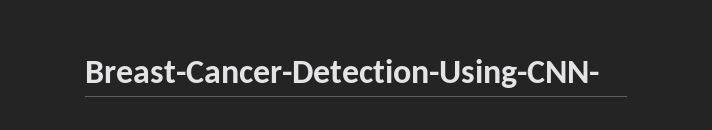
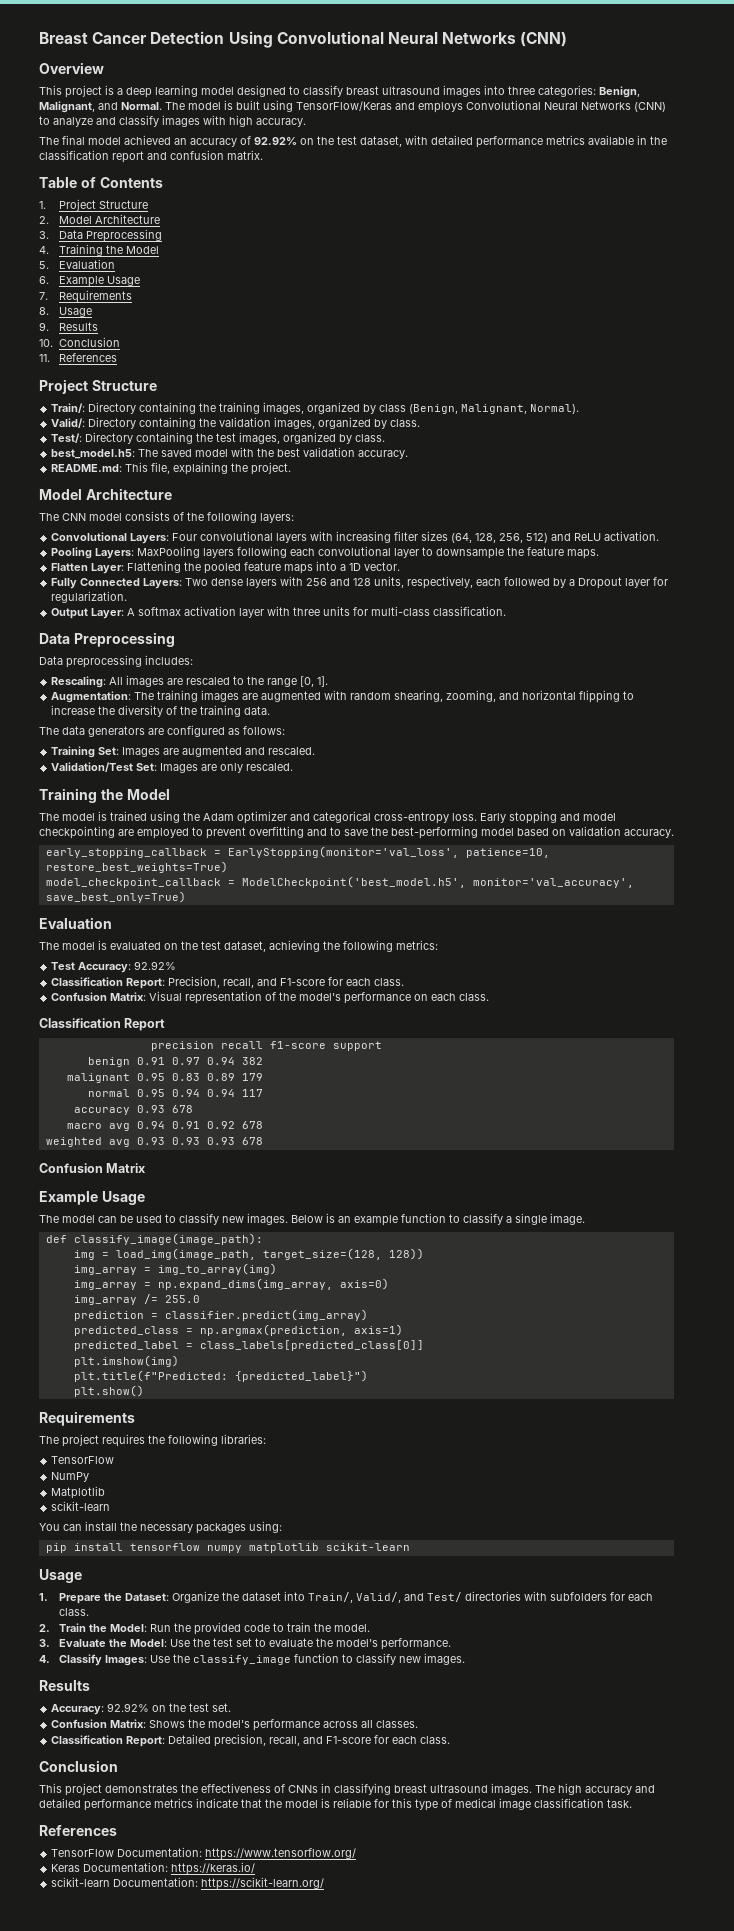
- Breast-Cancer-Detection-Using-CNN-
+ Breast Cancer Detection Using Convolutional Neural Networks (CNN)
+ Overview
+ This project is a deep learning model designed to classify breast ultrasound images into three categories: Benign, Malignant, and Normal. The model is built using TensorFlow/Keras and employs Convolutional Neural Networks (CNN) to analyze and classify images with high accuracy.
+ The final model achieved an accuracy of 92.92% on the test dataset, with detailed performance metrics available in the classification report and confusion matrix.
+ Table of Contents
+ 1. Project Structure
+ 2. Model Architecture
+ 3. Data Preprocessing
+ 4. Training the Model
+ 5. Evaluation
+ 6. Example Usage
+ 7. Requirements
+ 8. Usage
+ 9. Results
+ 10. Conclusion
+ 11. References
+ Project Structure
+ Train/: Directory containing the training images, organized by class (Benign, Malignant, Normal).
+ Valid/: Directory containing the validation images, organized by class.
+ Test/: Directory containing the test images, organized by class.
+ best_model.h5: The saved model with the best validation accuracy.
+ README.md: This file, explaining the project.
+ Model Architecture
+ The CNN model consists of the following layers:
+ Convolutional Layers: Four convolutional layers with increasing filter sizes (64, 128, 256, 512) and ReLU activation.
+ Pooling Layers: MaxPooling layers following each convolutional layer to downsample the feature maps.
+ Flatten Layer: Flattening the pooled feature maps into a 1D vector.
+ Fully Connected Layers: Two dense layers with 256 and 128 units, respectively, each followed by a Dropout layer for regularization.
+ Output Layer: A softmax activation layer with three units for multi-class classification.
+ Data Preprocessing
+ Data preprocessing includes:
+ Rescaling: All images are rescaled to the range [0, 1].
+ Augmentation: The training images are augmented with random shearing, zooming, and horizontal flipping to increase the diversity of the training data.
+ The data generators are configured as follows:
+ Training Set: Images are augmented and rescaled.
+ Validation/Test Set: Images are only rescaled.
+ Training the Model
+ The model is trained using the Adam optimizer and categorical cross-entropy loss. Early stopping and model checkpointing are employed to prevent overfitting and to save the best-performing model based on validation accuracy.
+ early_stopping_callback = EarlyStopping(monitor='val_loss', patience=10, restore_best_weights=True)
+ model_checkpoint_callback = ModelCheckpoint('best_model.h5', monitor='val_accuracy', save_best_only=True)
+ Evaluation
+ The model is evaluated on the test dataset, achieving the following metrics:
+ Test Accuracy: 92.92%
+ Classification Report: Precision, recall, and F1-score for each class.
+ Confusion Matrix: Visual representation of the model's performance on each class.
+ Classification Report
+ precision recall f1-score support
+ benign 0.91 0.97 0.94 382
+ malignant 0.95 0.83 0.89 179
+ normal 0.95 0.94 0.94 117
+ accuracy 0.93 678
+ macro avg 0.94 0.91 0.92 678
+ weighted avg 0.93 0.93 0.93 678
+ Confusion Matrix
+ Example Usage
+ The model can be used to classify new images. Below is an example function to classify a single image.
+ def classify_image(image_path):
+ img = load_img(image_path, target_size=(128, 128))
+ img_array = img_to_array(img)
+ img_array = np.expand_dims(img_array, axis=0)
+ img_array /= 255.0
+ prediction = classifier.predict(img_array)
+ predicted_class = np.argmax(prediction, axis=1)
+ predicted_label = class_labels[predicted_class[0]]
+ plt.imshow(img)
+ plt.title(f"Predicted: {predicted_label}")
+ plt.show()
+ Requirements
+ The project requires the following libraries:
+ TensorFlow
+ NumPy
+ Matplotlib
+ scikit-learn
+ You can install the necessary packages using:
+ pip install tensorflow numpy matplotlib scikit-learn
+ Usage
+ 1. Prepare the Dataset: Organize the dataset into Train/, Valid/, and Test/ directories with subfolders for each class.
+ 2. Train the Model: Run the provided code to train the model.
+ 3. Evaluate the Model: Use the test set to evaluate the model's performance.
+ 4. Classify Images: Use the classify_image function to classify new images.
+ Results
+ Accuracy: 92.92% on the test set.
+ Confusion Matrix: Shows the model's performance across all classes.
+ Classification Report: Detailed precision, recall, and F1-score for each class.
+ Conclusion
+ This project demonstrates the effectiveness of CNNs in classifying breast ultrasound images. The high accuracy and detailed performance metrics indicate that the model is reliable for this type of medical image classification task.
+ References
+ TensorFlow Documentation: https://www.tensorflow.org/
+ Keras Documentation: https://keras.io/
+ scikit-learn Documentation: https://scikit-learn.org/

